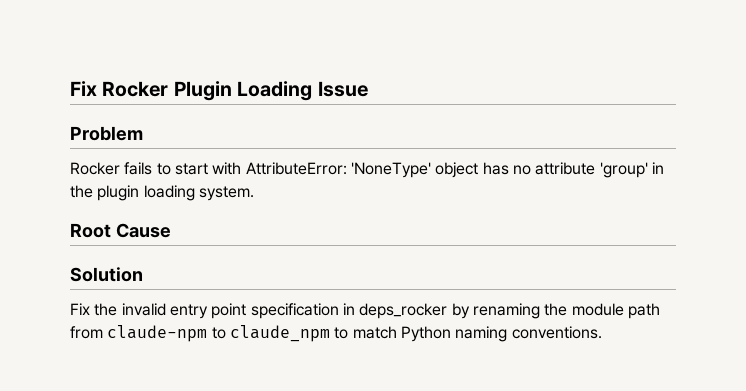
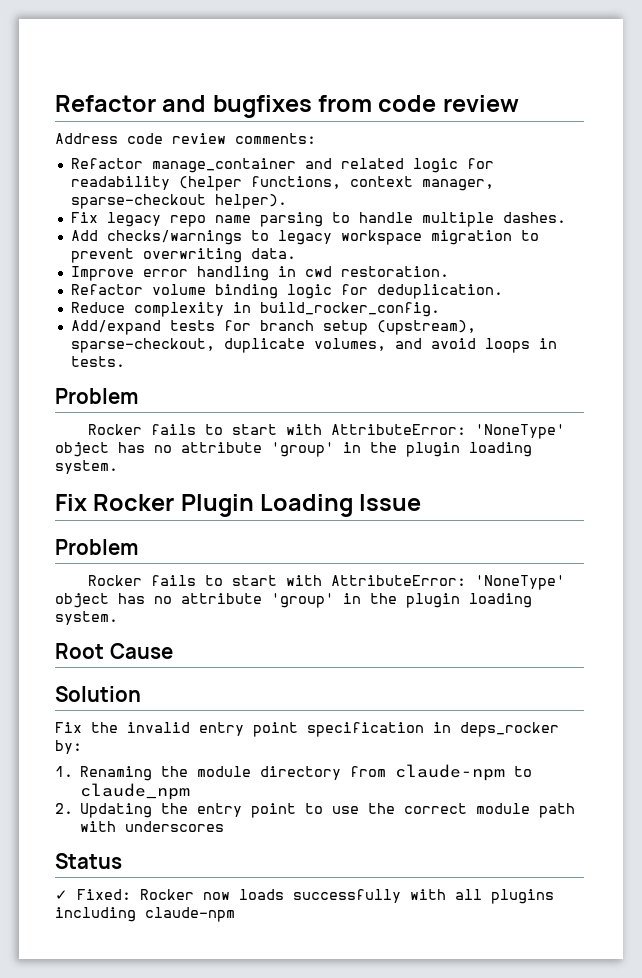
+ Refactor and bugfixes from code review
+ Address code review comments:
+ Refactor manage_container and related logic for readability (helper functions, context manager, sparse-checkout helper).
+ Fix legacy repo name parsing to handle multiple dashes.
+ Add checks/warnings to legacy workspace migration to prevent overwriting data.
+ Improve error handling in cwd restoration.
+ Refactor volume binding logic for deduplication.
+ Reduce complexity in build_rocker_config.
+ Add/expand tests for branch setup (upstream), sparse-checkout, duplicate volumes, and avoid loops in tests.
+ Problem
+ Rocker fails to start with AttributeError: 'NoneType' object has no attribute 'group' in the plugin loading system.
- Fix the invalid entry point specification in deps_rocker by renaming the module path from claude-npm to claude_npm to match Python naming conventions.
+ Fix the invalid entry point specification in deps_rocker by:
+ 1. Renaming the module directory from claude-npm to claude_npm
+ 2. Updating the entry point to use the correct module path with underscores
+ Status
+ ✓ Fixed: Rocker now loads successfully with all plugins including claude-npm

